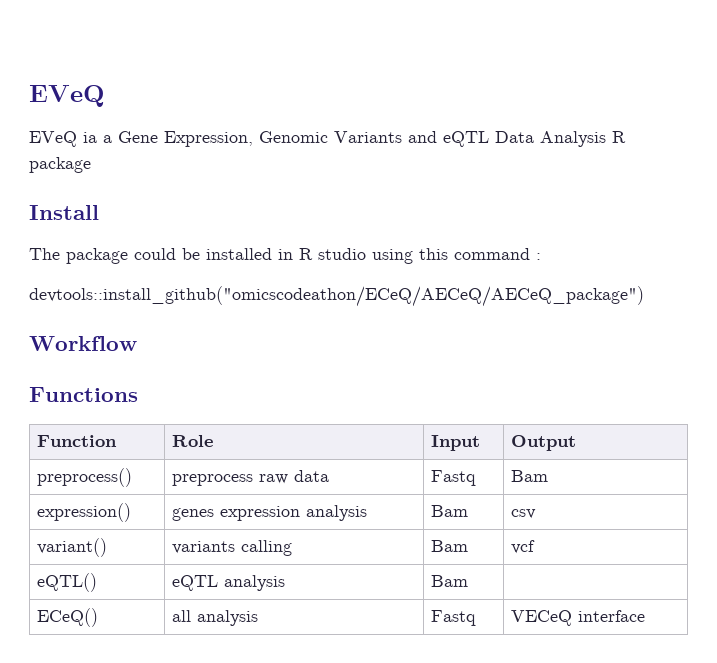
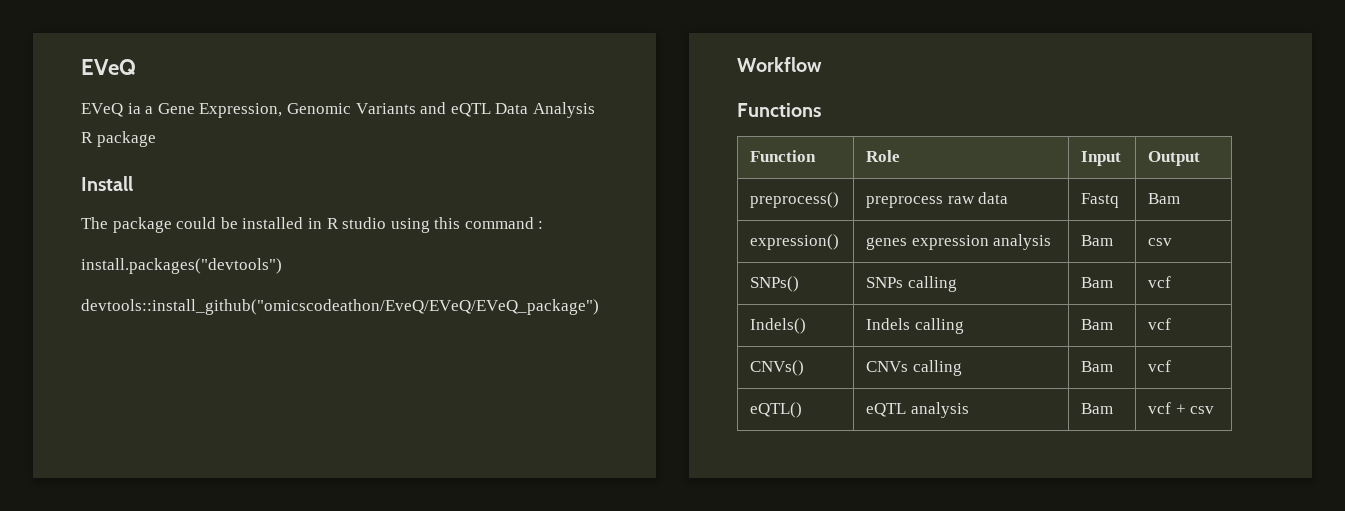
- devtools::install_github("omicscodeathon/ECeQ/AECeQ/AECeQ_package")
+ install.packages("devtools")
+ devtools::install_github("omicscodeathon/EveQ/EVeQ/EVeQ_package")
- variant() | variants calling | Bam | vcf
+ SNPs() | SNPs calling | Bam | vcf
+ Indels() | Indels calling | Bam | vcf
+ CNVs() | CNVs calling | Bam | vcf
- eQTL() | eQTL analysis | Bam |
- ECeQ() | all analysis | Fastq | VECeQ interface
+ eQTL() | eQTL analysis | Bam | vcf + csv

